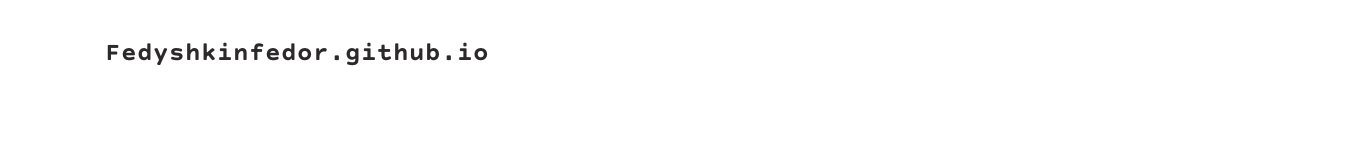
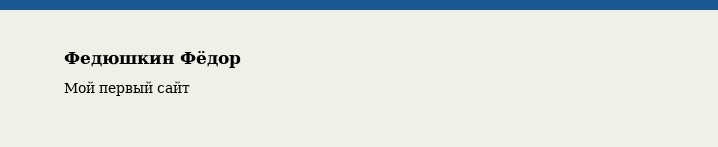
- Fedyshkinfedor.github.io
+ Федюшкин Фёдор
+ Мой первый сайт

